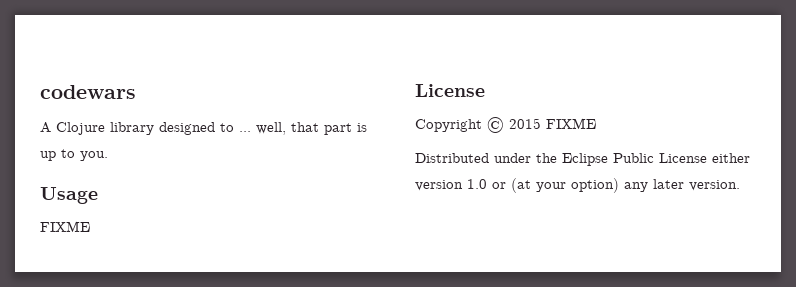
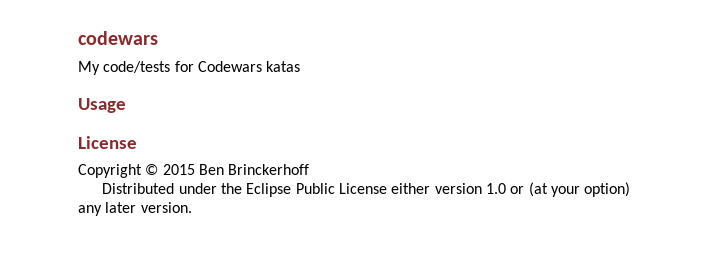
- A Clojure library designed to ... well, that part is up to you.
+ My code/tests for Codewars katas
  Usage
- FIXME
- Copyright © 2015 FIXME
+ Copyright © 2015 Ben Brinckerhoff

